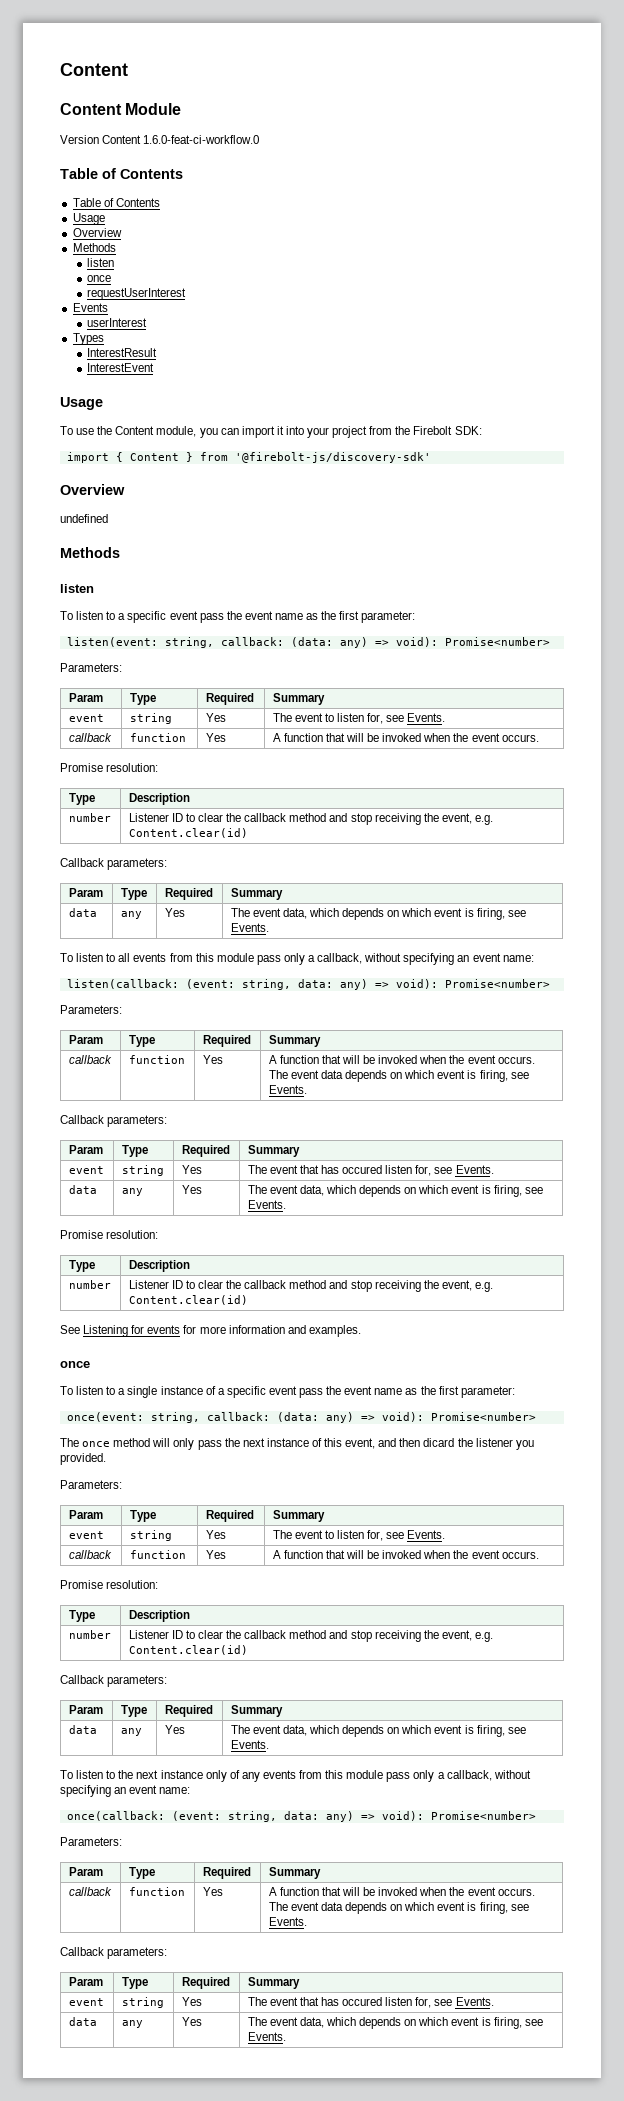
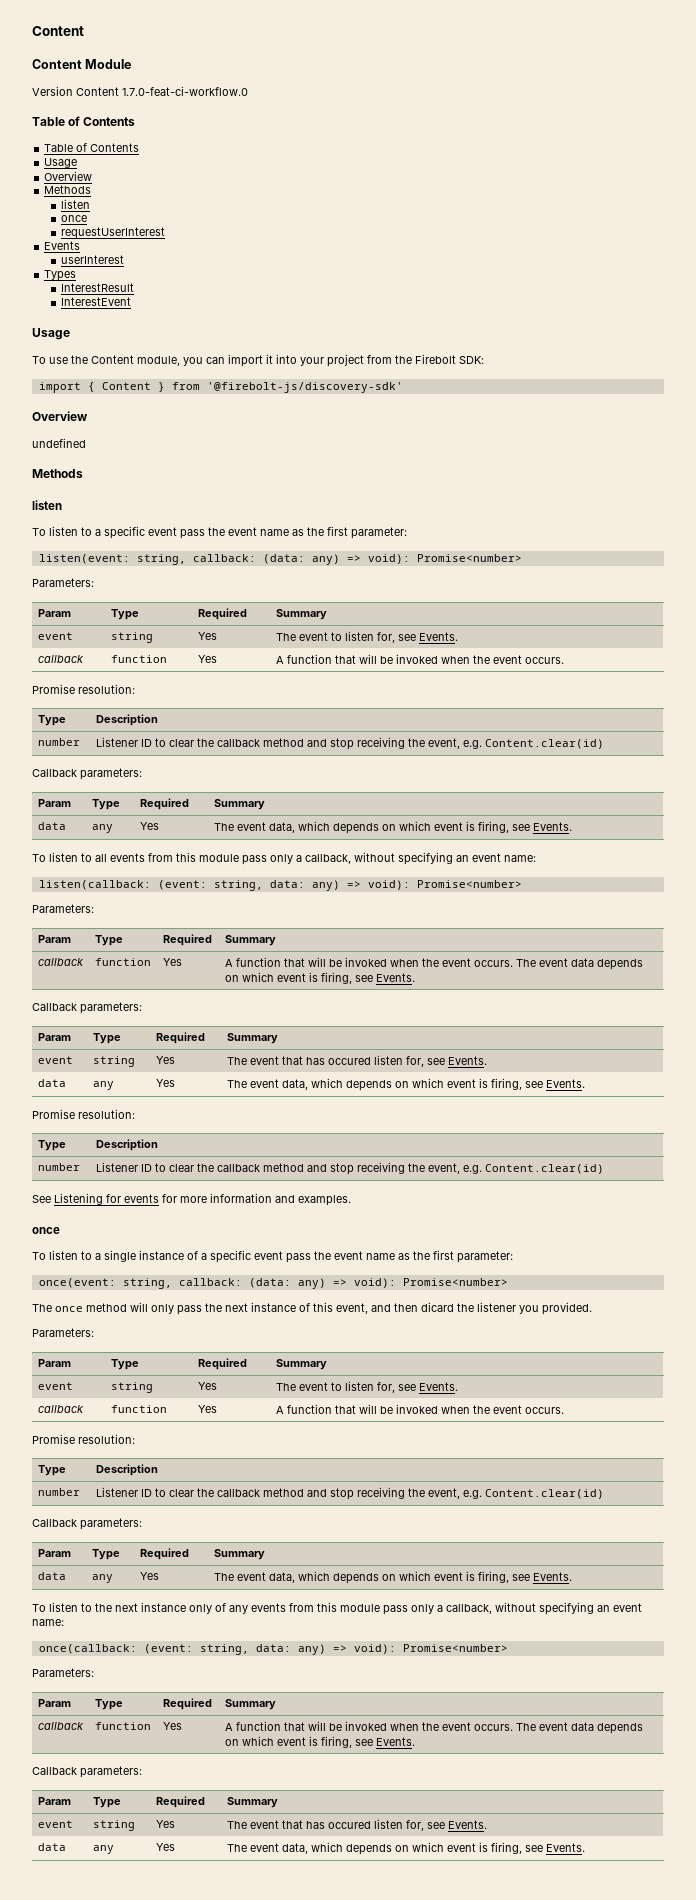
- Version Content 1.6.0-feat-ci-workflow.0
+ Version Content 1.7.0-feat-ci-workflow.0

